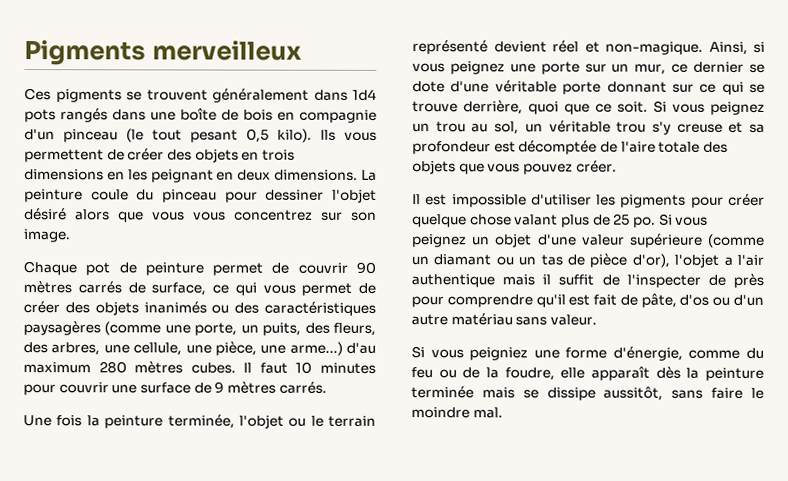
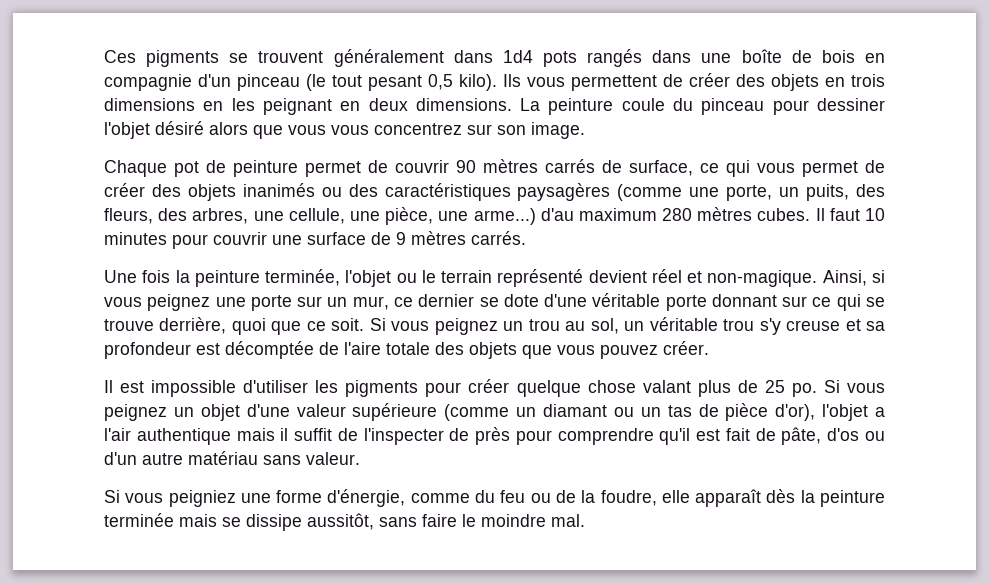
- Pigments merveilleux

